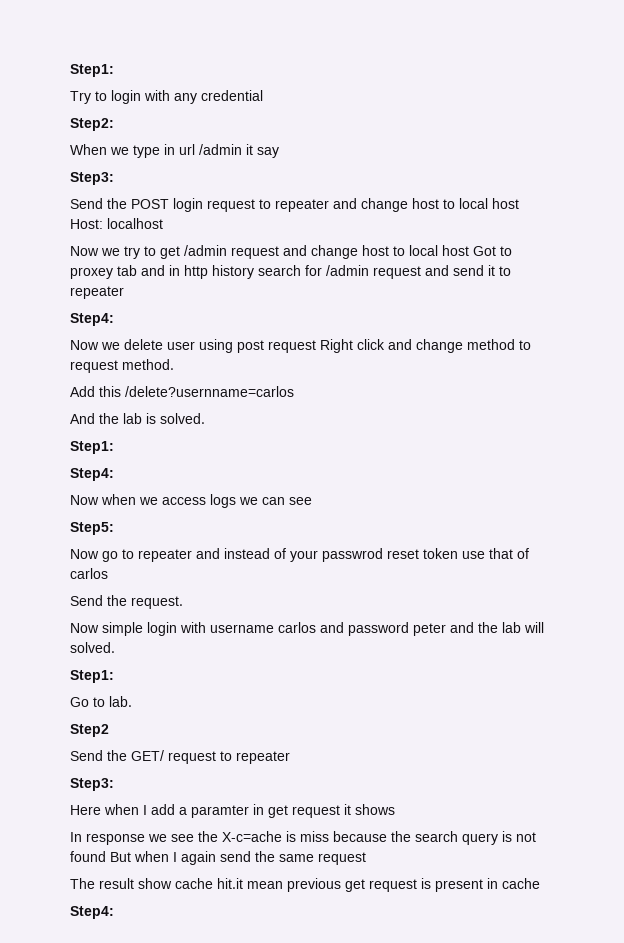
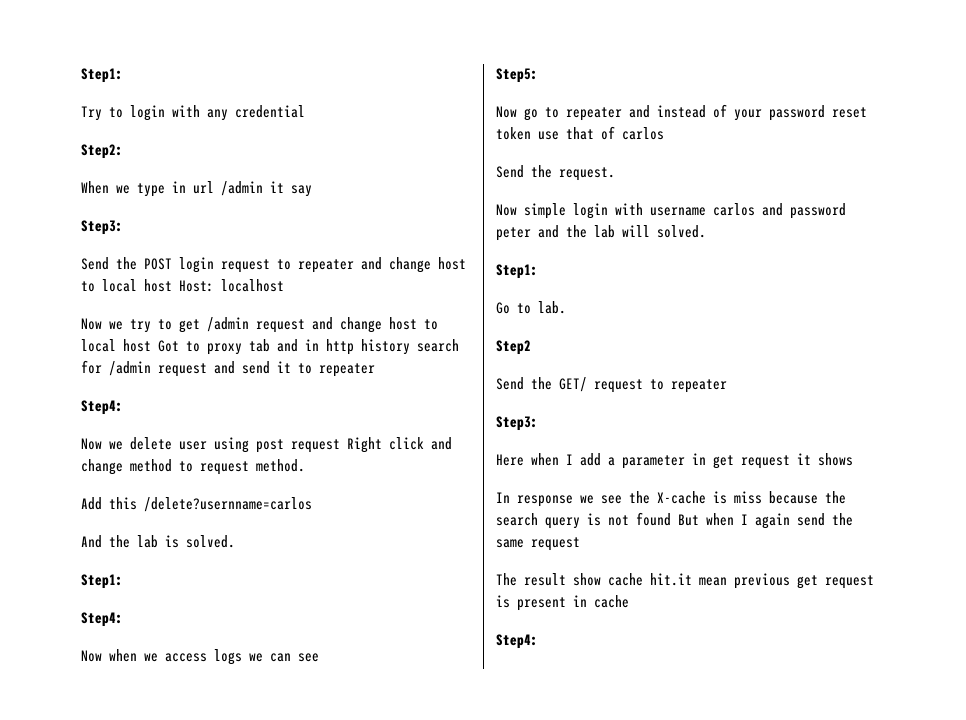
- Now we try to get /admin request and change host to local host Got to proxey tab and in http history search for /admin request and send it to repeater
+ Now we try to get /admin request and change host to local host Got to proxy tab and in http history search for /admin request and send it to repeater
- Now go to repeater and instead of your passwrod reset token use that of carlos
+ Now go to repeater and instead of your password reset token use that of carlos
- Here when I add a paramter in get request it shows
+ Here when I add a parameter in get request it shows
- In response we see the X-c=ache is miss because the search query is not found But when I again send the same request
+ In response we see the X-cache is miss because the search query is not found But when I again send the same request

